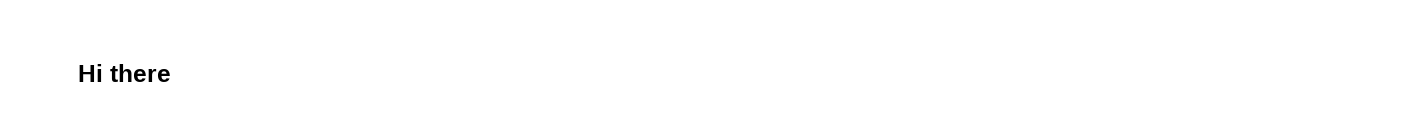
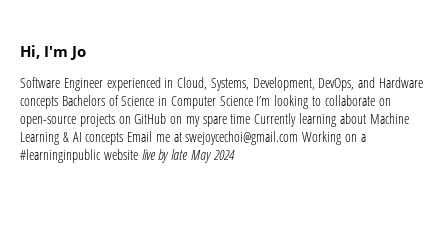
- Hi there
+ Hi, I'm Jo
+ Software Engineer experienced in Cloud, Systems, Development, DevOps, and Hardware concepts Bachelors of Science in Computer Science I’m looking to collaborate on open-source projects on GitHub on my spare time Currently learning about Machine Learning & AI concepts Email me at swejoycechoi@gmail.com Working on a #learninginpublic website live by late May 2024

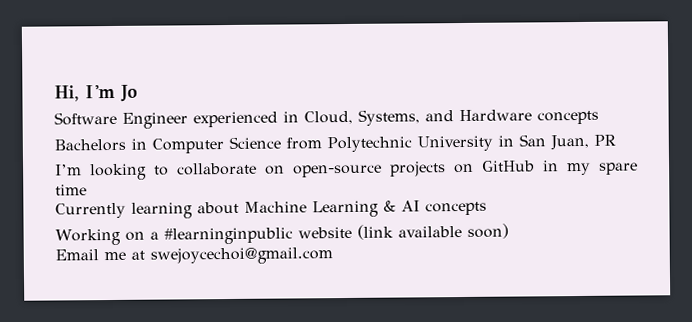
- Software Engineer experienced in Cloud, Systems, Development, DevOps, and Hardware concepts Bachelors of Science in Computer Science I’m looking to collaborate on open-source projects on GitHub on my spare time Currently learning about Machine Learning & AI concepts Email me at swejoycechoi@gmail.com Working on a #learninginpublic website live by late May 2024
+ Software Engineer experienced in Cloud, Systems, and Hardware concepts
+ Bachelors in Computer Science from Polytechnic University in San Juan, PR
+ I’m looking to collaborate on open-source projects on GitHub in my spare time
+ Currently learning about Machine Learning & AI concepts
+ Working on a #learninginpublic website (link available soon)
+ Email me at swejoycechoi@gmail.com

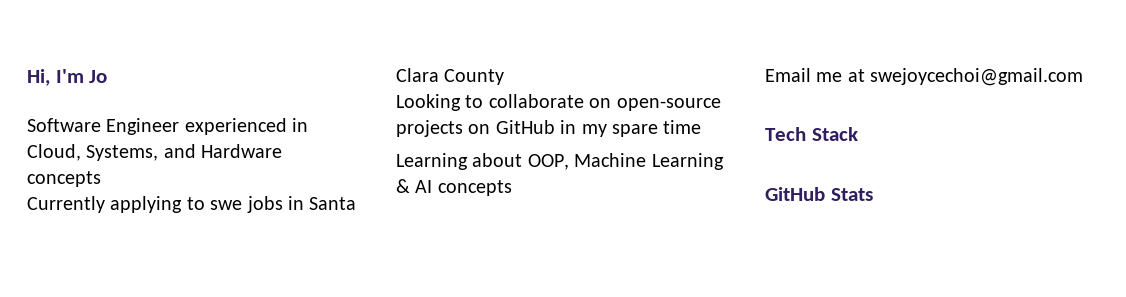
- Bachelors in Computer Science from Polytechnic University in San Juan, PR
- I’m looking to collaborate on open-source projects on GitHub in my spare time
+ Currently applying to swe jobs in Santa Clara County
+ Looking to collaborate on open-source projects on GitHub in my spare time
- Currently learning about Machine Learning & AI concepts
+ Learning about OOP, Machine Learning & AI concepts
- Working on a #learninginpublic website (link available soon)
+ Tech Stack
+ GitHub Stats

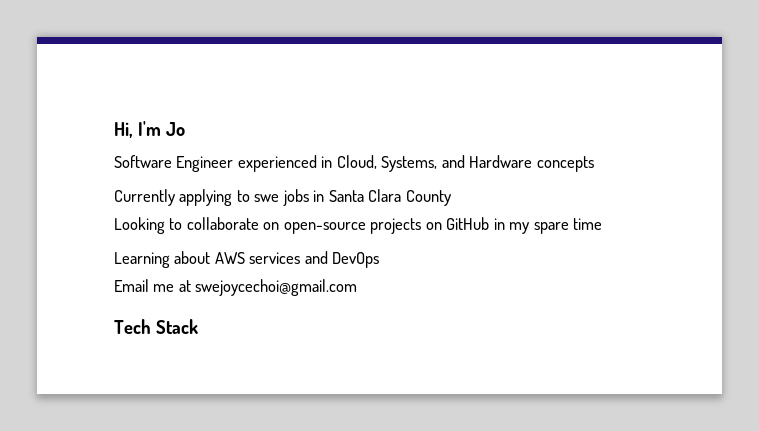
- Learning about OOP, Machine Learning & AI concepts
+ Learning about AWS services and DevOps
- GitHub Stats

